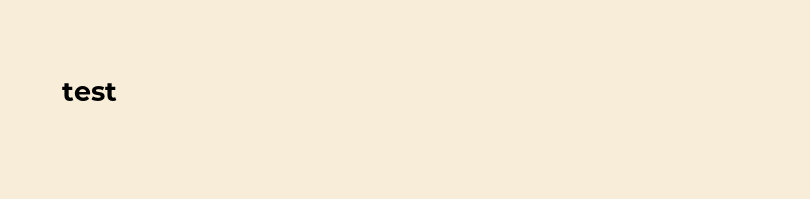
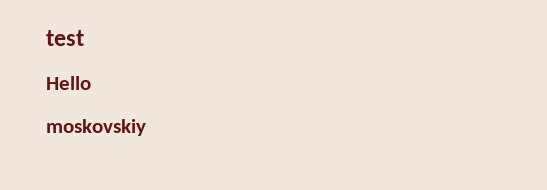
+ Hello
+ moskovskiy

